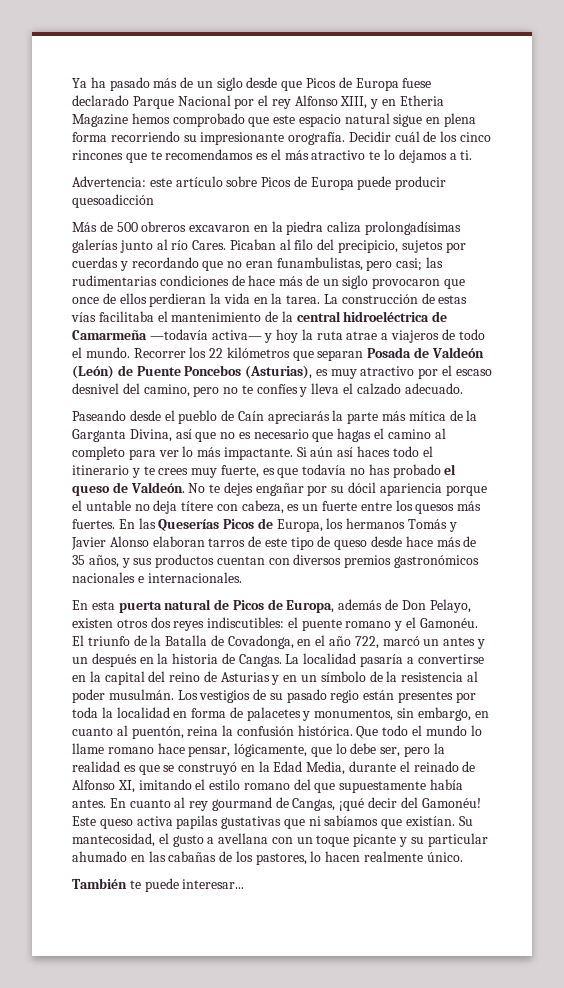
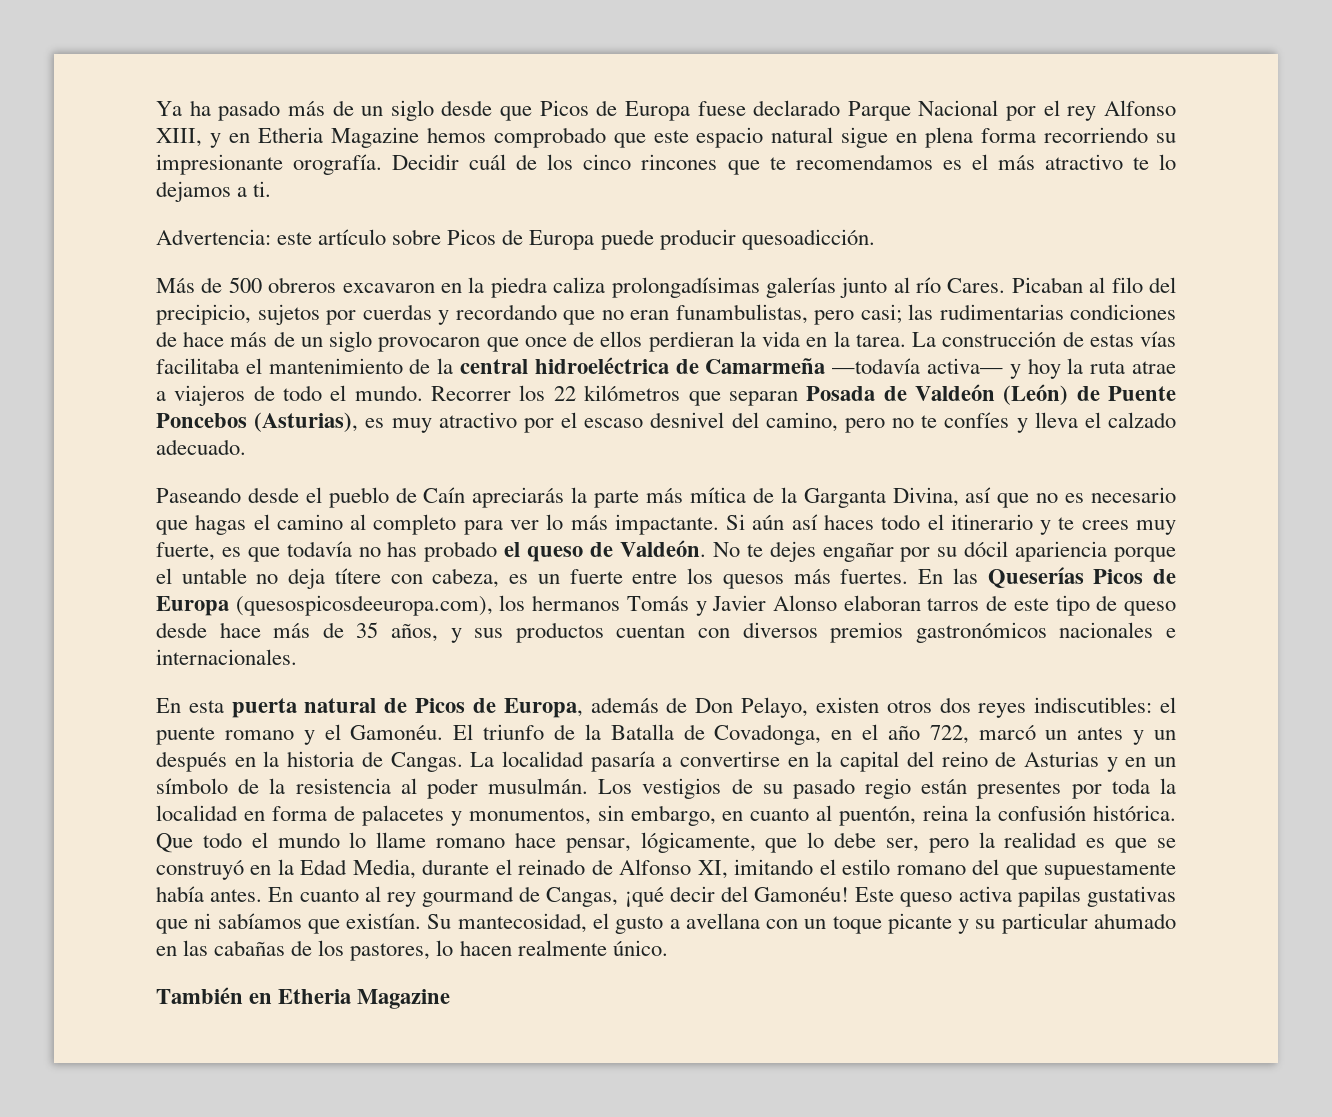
- Advertencia: este artículo sobre Picos de Europa puede producir quesoadicción
+ Advertencia: este artículo sobre Picos de Europa puede producir quesoadicción.
- En las Queserías Picos de Europa, los hermanos Tomás y Javier Alonso elaboran tarros de este tipo de queso desde hace más de 35 años, y sus productos cuentan con diversos premios gastronómicos nacionales e internacionales.
+ En las Queserías Picos de Europa (quesospicosdeeuropa.com), los hermanos Tomás y Javier Alonso elaboran tarros de este tipo de queso desde hace más de 35 años, y sus productos cuentan con diversos premios gastronómicos nacionales e internacionales.
- También te puede interesar...
+ También en Etheria Magazine

